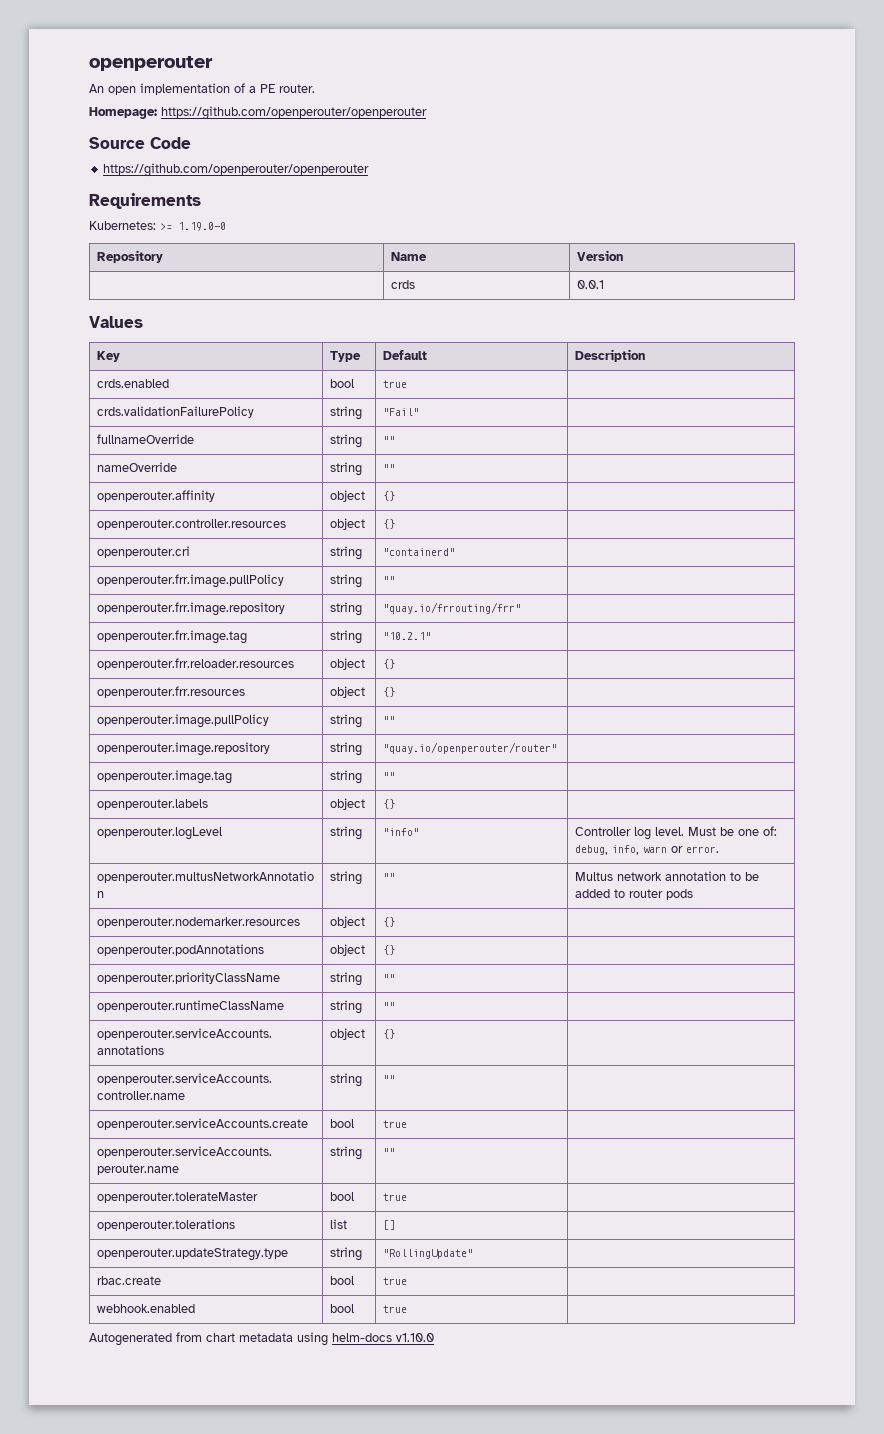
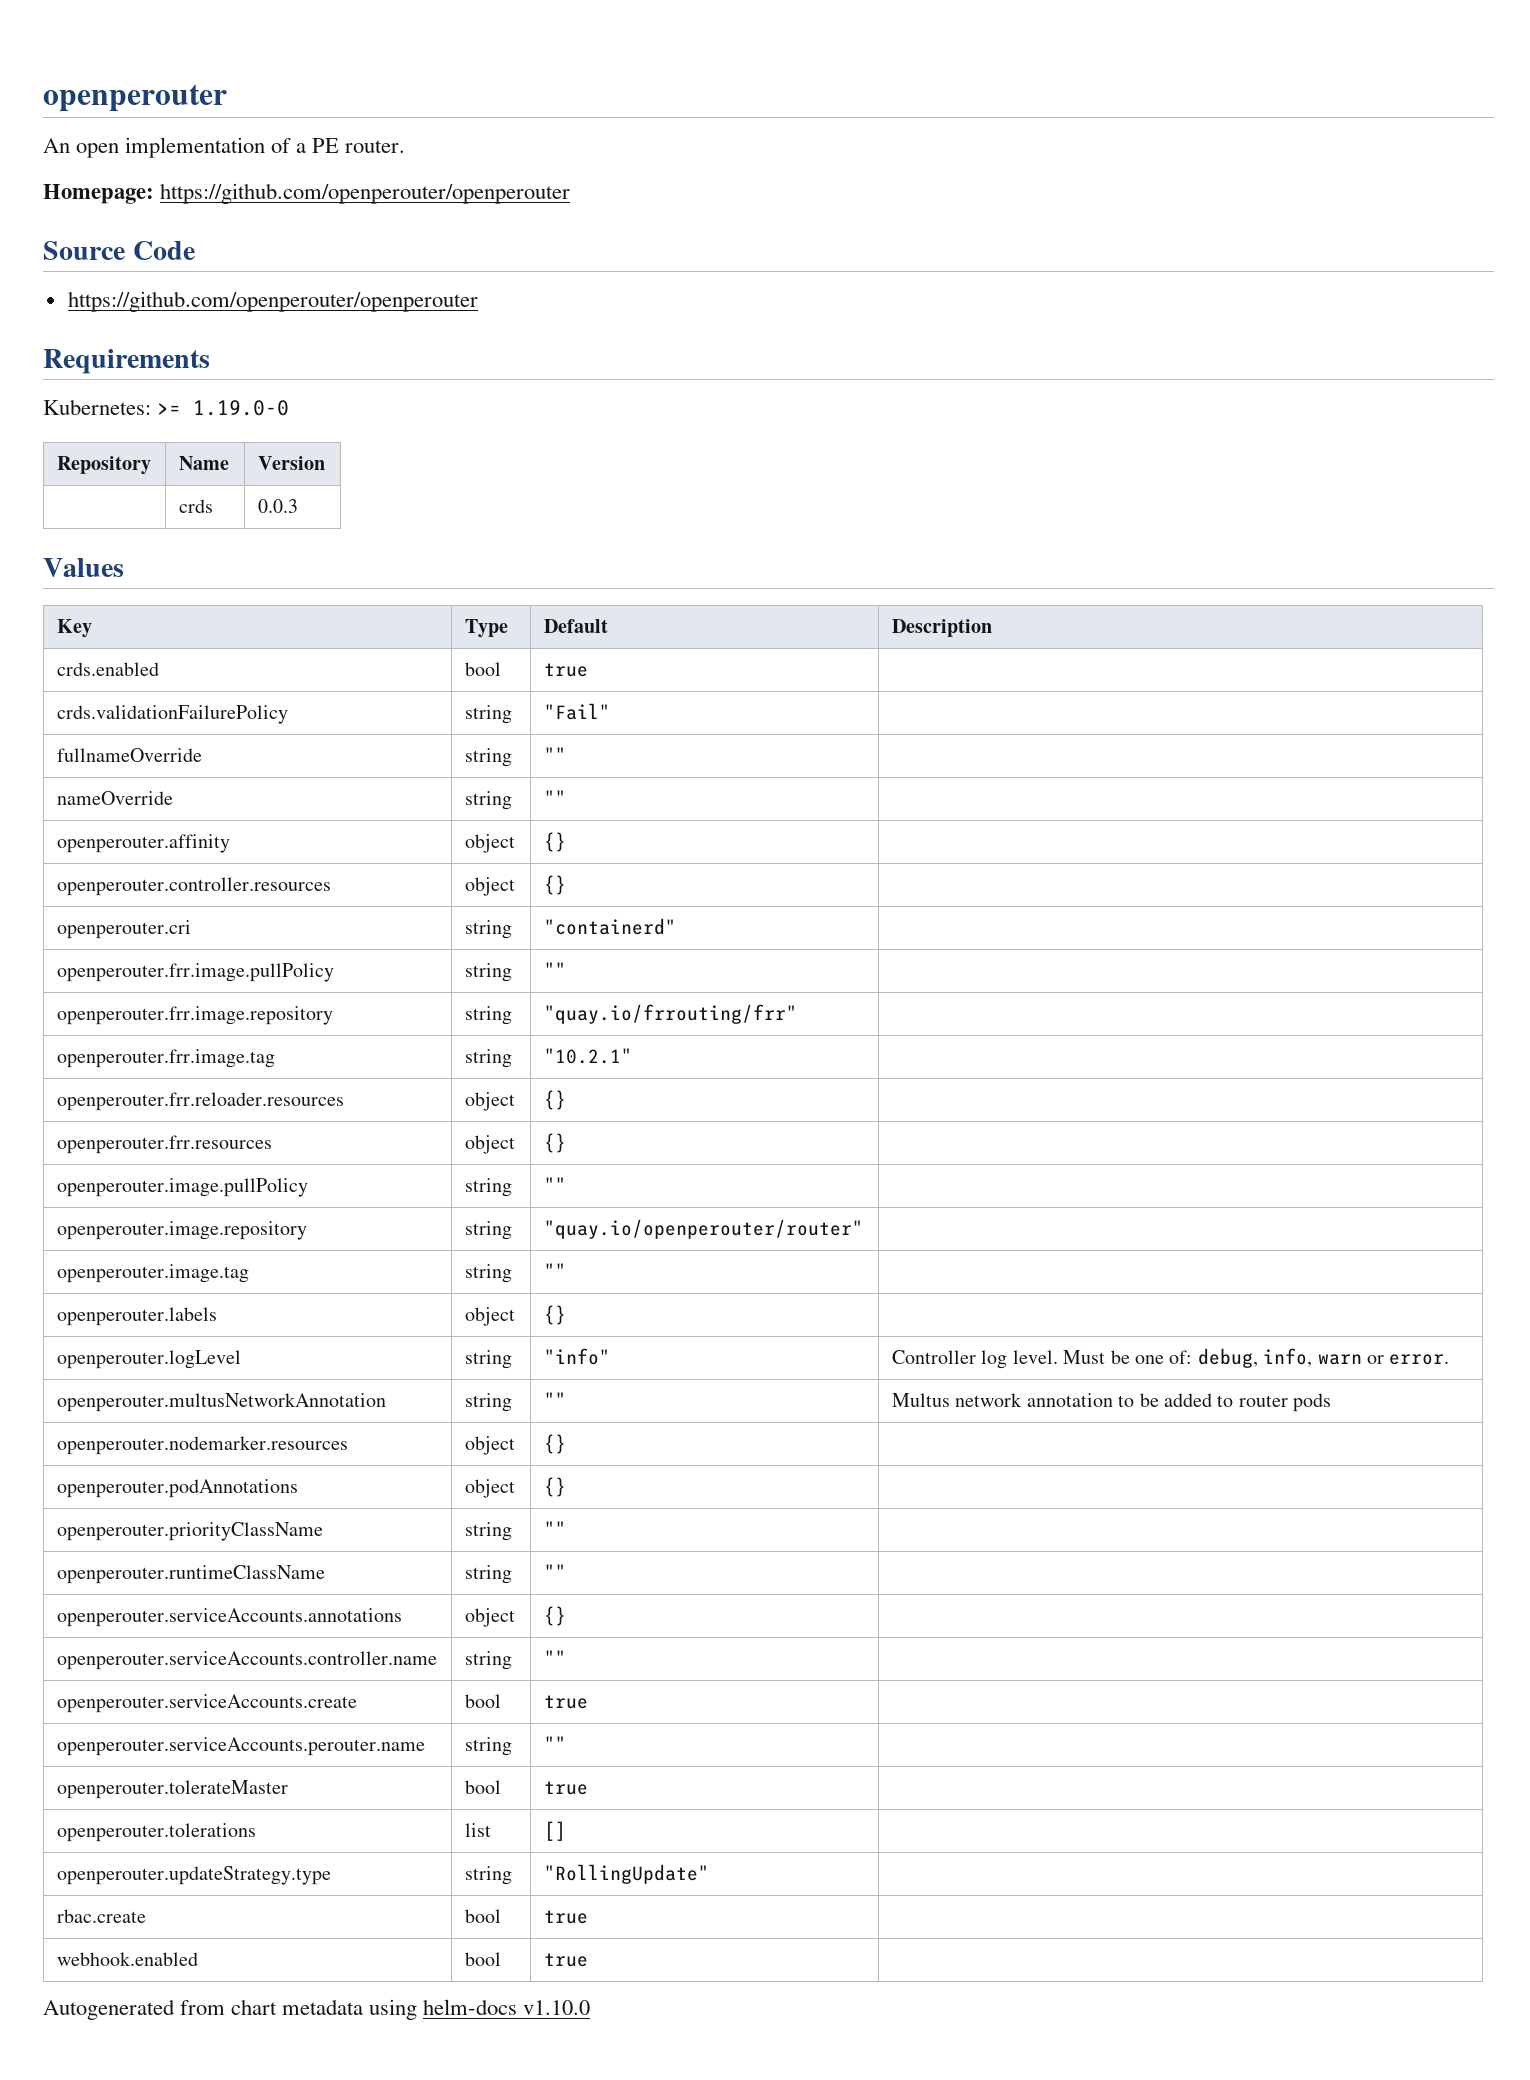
- | crds | 0.0.1
+ | crds | 0.0.3

